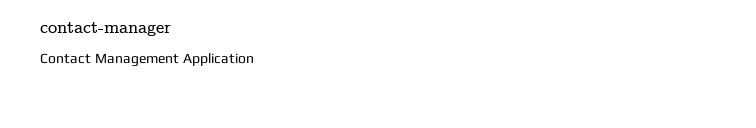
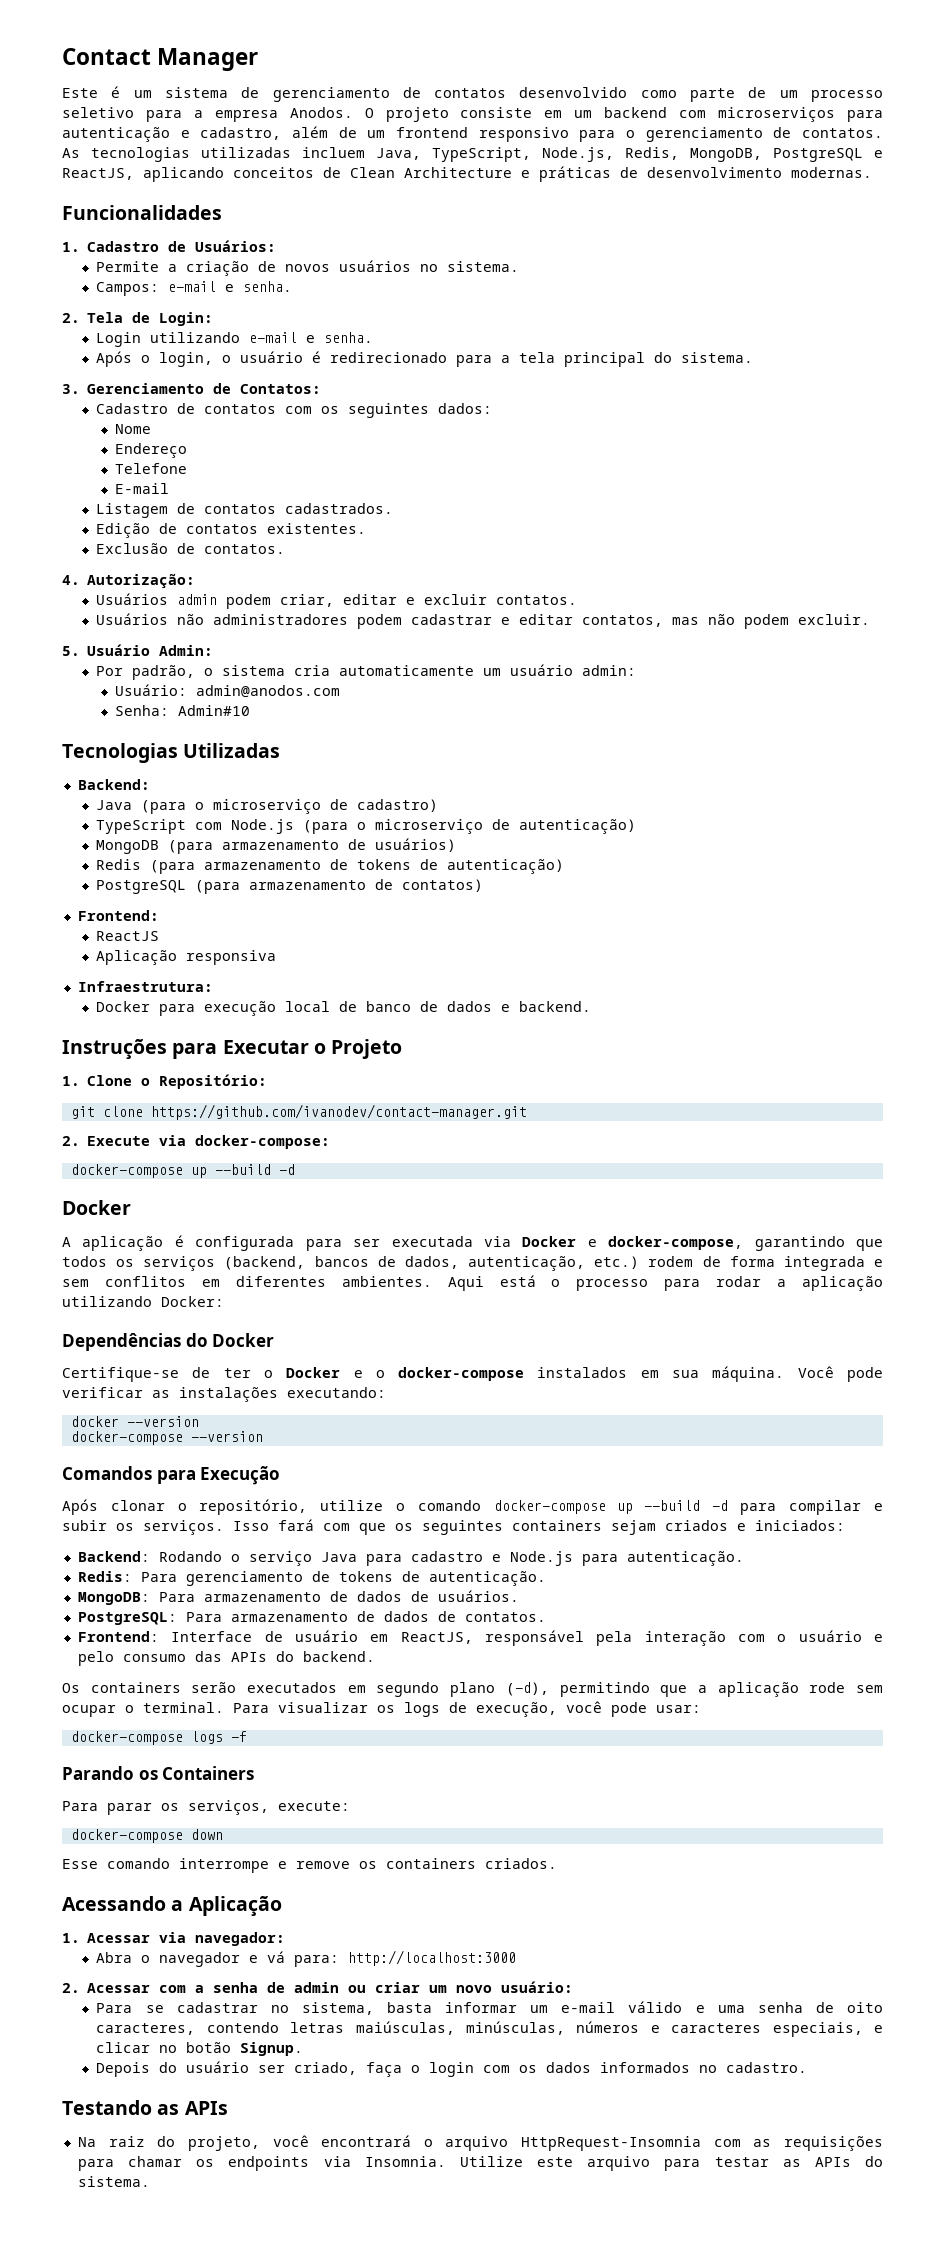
- contact-manager
- Contact Management Application
+ Contact Manager
+ Este é um sistema de gerenciamento de contatos desenvolvido como parte de um processo seletivo para a empresa Anodos. O projeto consiste em um backend com microserviços para autenticação e cadastro, além de um frontend responsivo para o gerenciamento de contatos. As tecnologias utilizadas incluem Java, TypeScript, Node.js, Redis, MongoDB, PostgreSQL e ReactJS, aplicando conceitos de Clean Architecture e práticas de desenvolvimento modernas.
+ Funcionalidades
+ 1. Cadastro de Usuários:
+ Permite a criação de novos usuários no sistema.
+ Campos: e-mail e senha.
+ 2. Tela de Login:
+ Login utilizando e-mail e senha.
+ Após o login, o usuário é redirecionado para a tela principal do sistema.
+ 3. Gerenciamento de Contatos:
+ Cadastro de contatos com os seguintes dados:
+ Nome
+ Endereço
+ Telefone
+ E-mail
+ Listagem de contatos cadastrados.
+ Edição de contatos existentes.
+ Exclusão de contatos.
+ 4. Autorização:
+ Usuários admin podem criar, editar e excluir contatos.
+ Usuários não administradores podem cadastrar e editar contatos, mas não podem excluir.
+ 5. Usuário Admin:
+ Por padrão, o sistema cria automaticamente um usuário admin:
+ Usuário: admin@anodos.com
+ Senha: Admin#10
+ Tecnologias Utilizadas
+ Backend:
+ Java (para o microserviço de cadastro)
+ TypeScript com Node.js (para o microserviço de autenticação)
+ MongoDB (para armazenamento de usuários)
+ Redis (para armazenamento de tokens de autenticação)
+ PostgreSQL (para armazenamento de contatos)
+ Frontend:
+ ReactJS
+ Aplicação responsiva
+ Infraestrutura:
+ Docker para execução local de banco de dados e backend.
+ Instruções para Executar o Projeto
+ 1. Clone o Repositório:
+ git clone https://github.com/ivanodev/contact-manager.git
+ 2. Execute via docker-compose:
+ docker-compose up --build -d
+ Docker
+ A aplicação é configurada para ser executada via Docker e docker-compose, garantindo que todos os serviços (backend, bancos de dados, autenticação, etc.) rodem de forma integrada e sem conflitos em diferentes ambientes. Aqui está o processo para rodar a aplicação utilizando Docker:
+ Dependências do Docker
+ Certifique-se de ter o Docker e o docker-compose instalados em sua máquina. Você pode verificar as instalações executando:
+ docker --version
+ docker-compose --version
+ Comandos para Execução
+ Após clonar o repositório, utilize o comando docker-compose up --build -d para compilar e subir os serviços. Isso fará com que os seguintes containers sejam criados e iniciados:
+ Backend: Rodando o serviço Java para cadastro e Node.js para autenticação.
+ Redis: Para gerenciamento de tokens de autenticação.
+ MongoDB: Para armazenamento de dados de usuários.
+ PostgreSQL: Para armazenamento de dados de contatos.
+ Frontend: Interface de usuário em ReactJS, responsável pela interação com o usuário e pelo consumo das APIs do backend.
+ Os containers serão executados em segundo plano (-d), permitindo que a aplicação rode sem ocupar o terminal. Para visualizar os logs de execução, você pode usar:
+ docker-compose logs -f
+ Parando os Containers
+ Para parar os serviços, execute:
+ docker-compose down
+ Esse comando interrompe e remove os containers criados.
+ Acessando a Aplicação
+ 1. Acessar via navegador:
+ Abra o navegador e vá para: http://localhost:3000
+ 2. Acessar com a senha de admin ou criar um novo usuário:
+ Para se cadastrar no sistema, basta informar um e-mail válido e uma senha de oito caracteres, contendo letras maiúsculas, minúsculas, números e caracteres especiais, e clicar no botão Signup.
+ Depois do usuário ser criado, faça o login com os dados informados no cadastro.
+ Testando as APIs
+ Na raiz do projeto, você encontrará o arquivo HttpRequest-Insomnia com as requisições para chamar os endpoints via Insomnia. Utilize este arquivo para testar as APIs do sistema.

